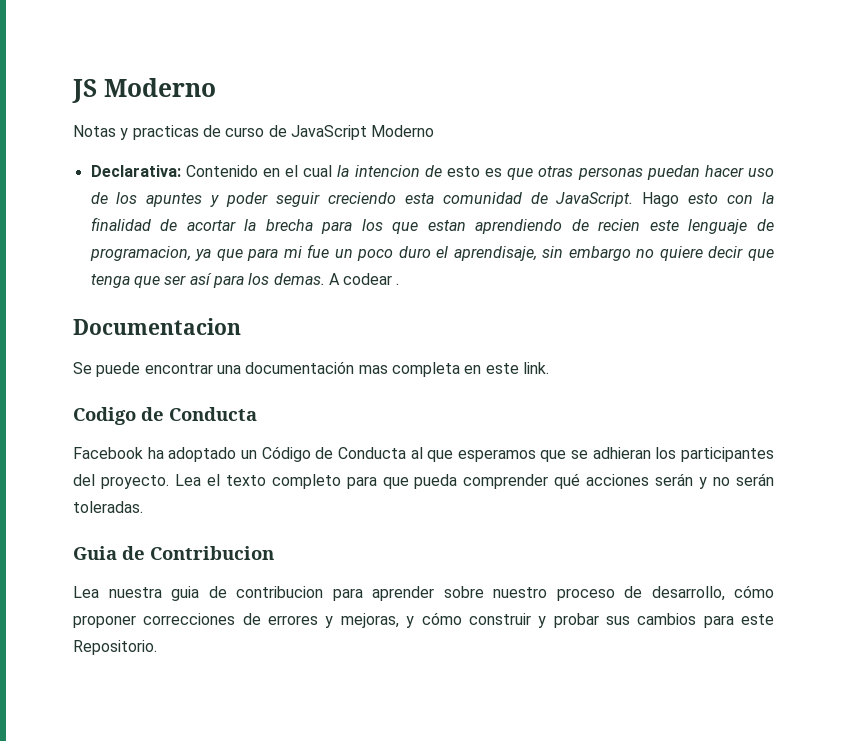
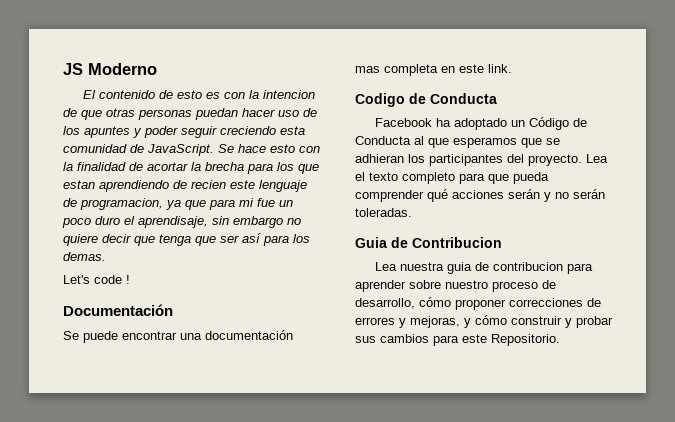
- Notas y practicas de curso de JavaScript Moderno
- Declarativa: Contenido en el cual la intencion de esto es que otras personas puedan hacer uso de los apuntes y poder seguir creciendo esta comunidad de JavaScript.
+ El contenido de esto es con la intencion de que otras personas puedan hacer uso de los apuntes y poder seguir creciendo esta comunidad de JavaScript.
- Hago esto con la finalidad de acortar la brecha para los que estan aprendiendo de recien este lenguaje de programacion, ya que para mi fue un poco duro el aprendisaje, sin embargo no quiere decir que tenga que ser así para los demas. A codear .
- Documentacion
+ Se hace esto con la finalidad de acortar la brecha para los que estan aprendiendo de recien este lenguaje de programacion, ya que para mi fue un poco duro el aprendisaje, sin embargo no quiere decir que tenga que ser así para los demas.
+ Let's code !
+ Documentación

